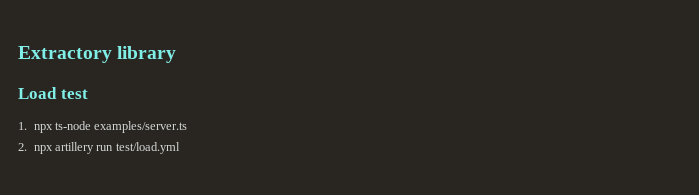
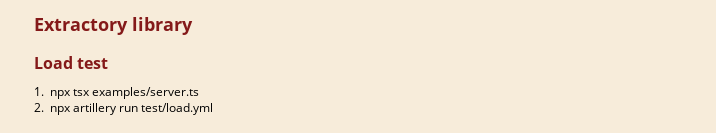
- 1. npx ts-node examples/server.ts
+ 1. npx tsx examples/server.ts

